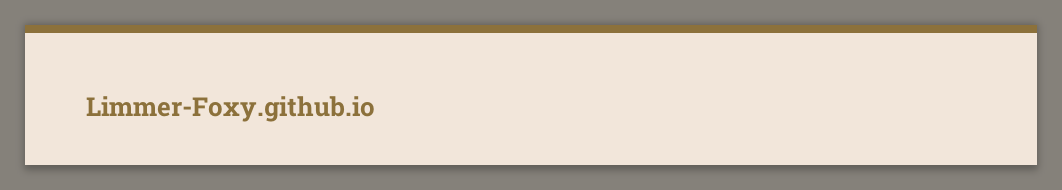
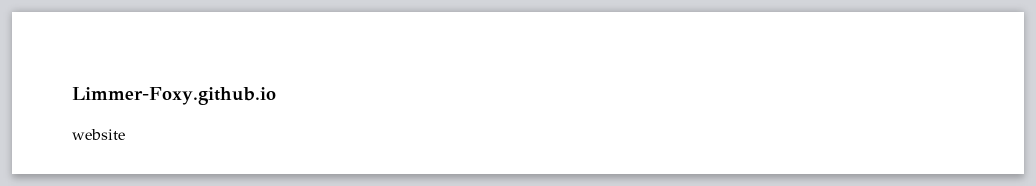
+ website

